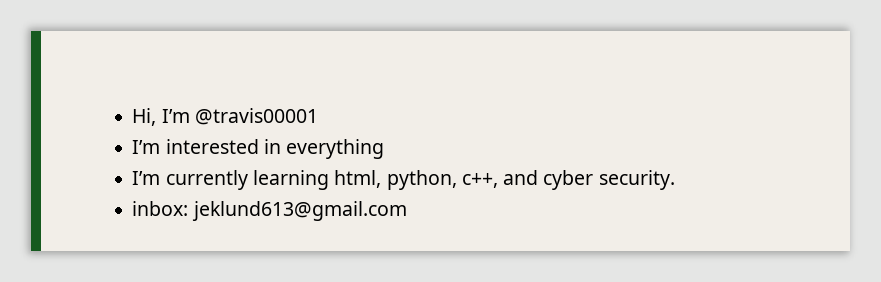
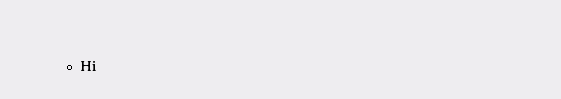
- Hi, I’m @travis00001
- I’m interested in everything
- I’m currently learning html, python, c++, and cyber security.
- inbox: jeklund613@gmail.com
+ Hi

